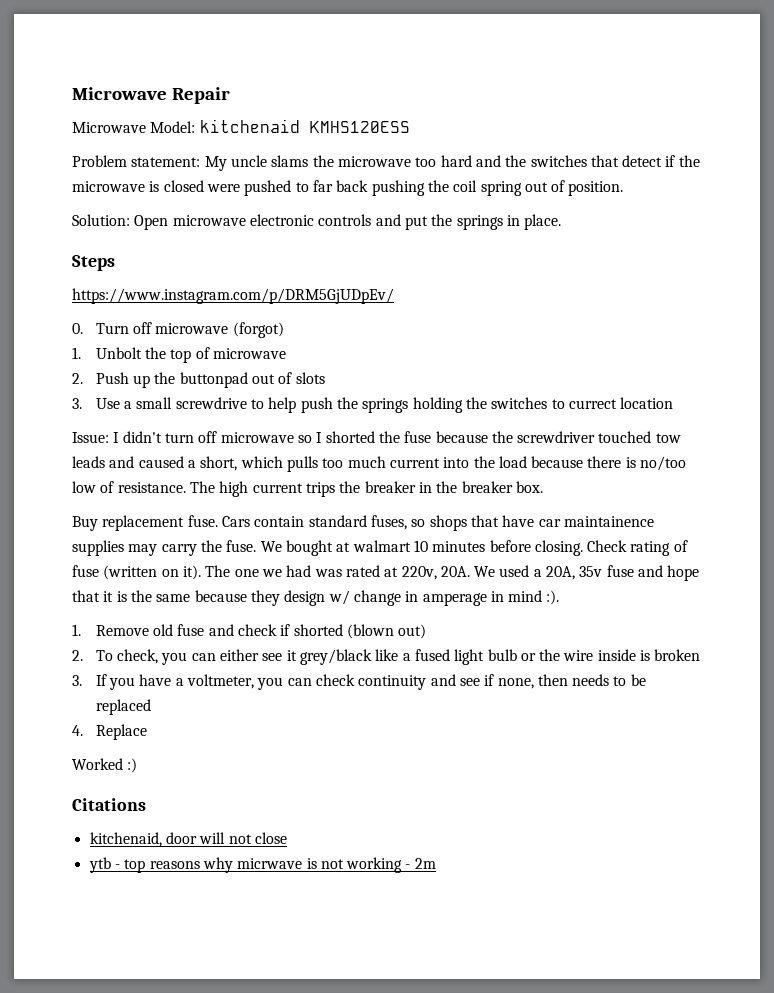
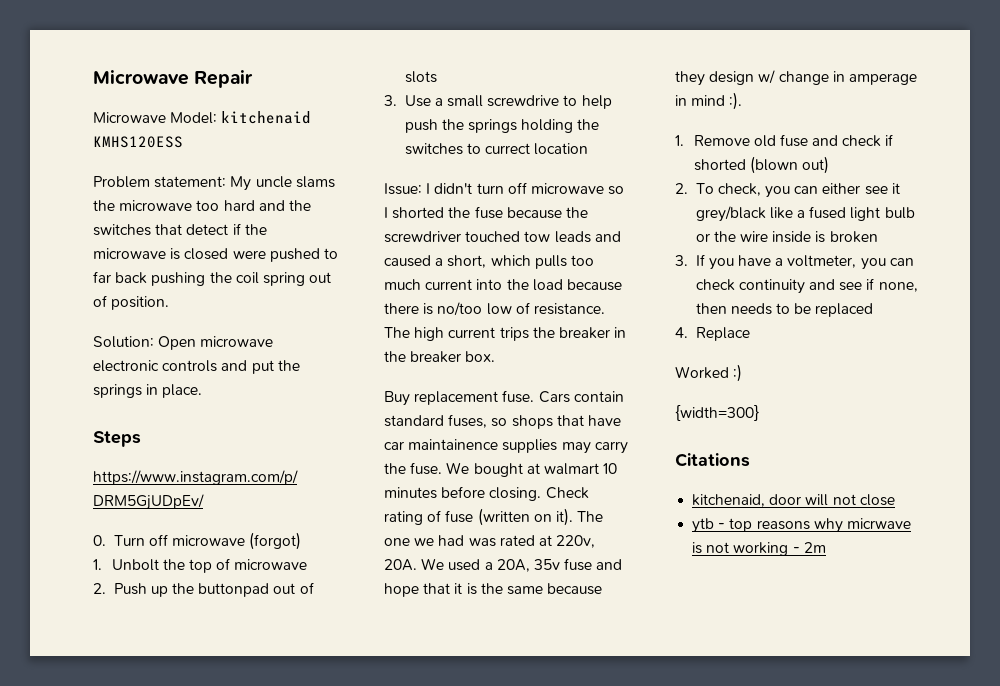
+ {width=300}

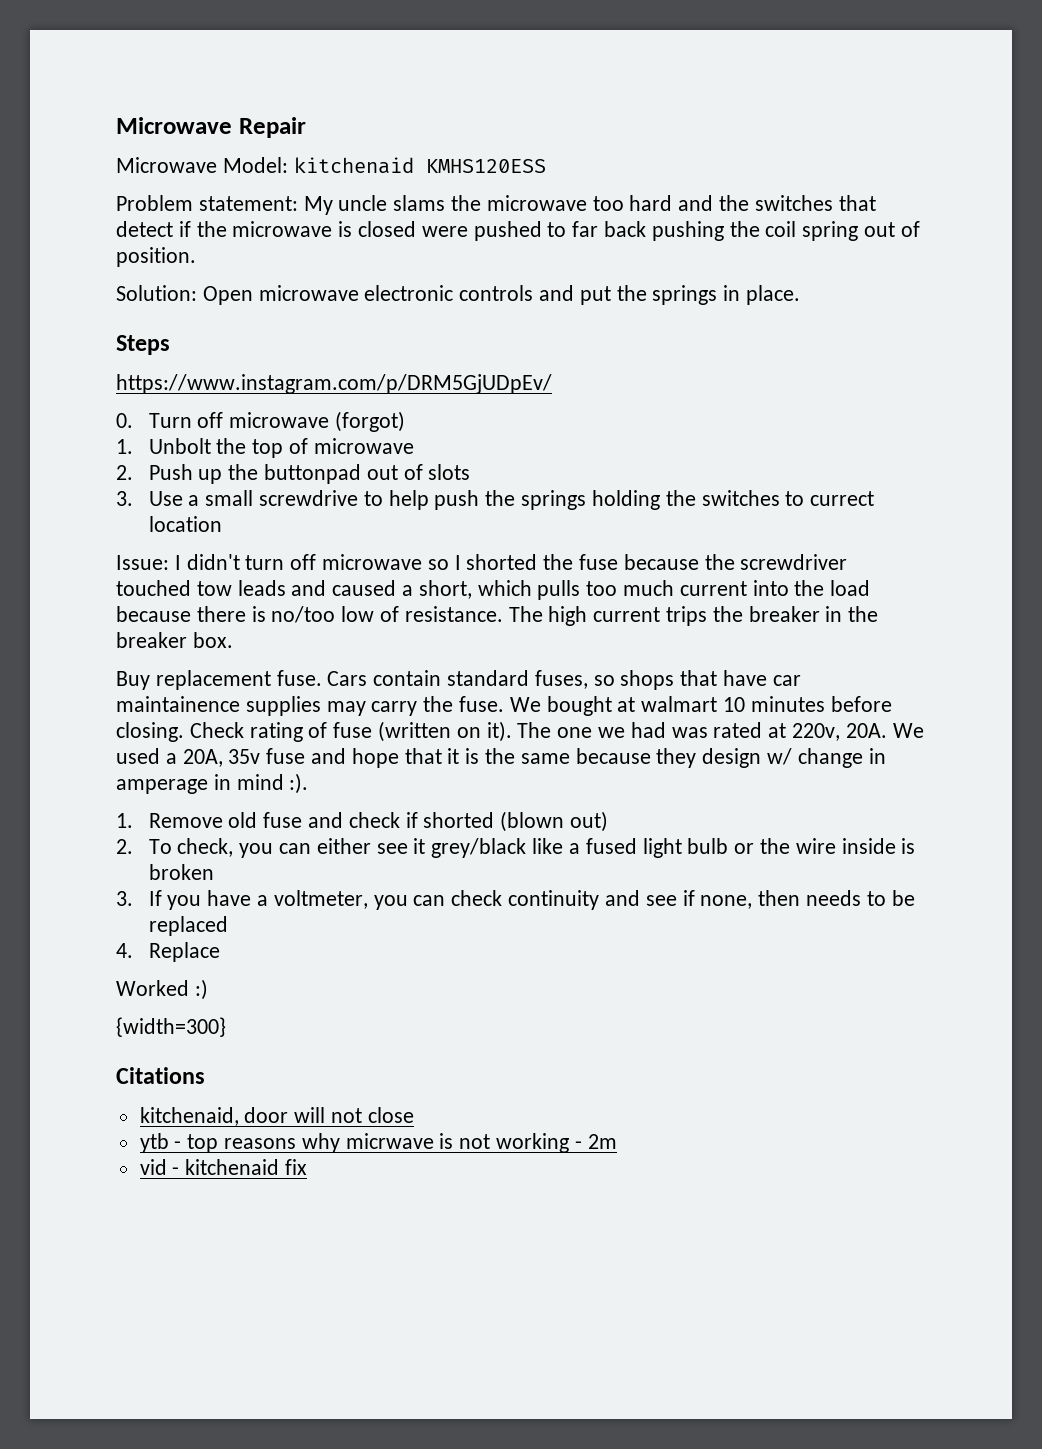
+ vid - kitchenaid fix

